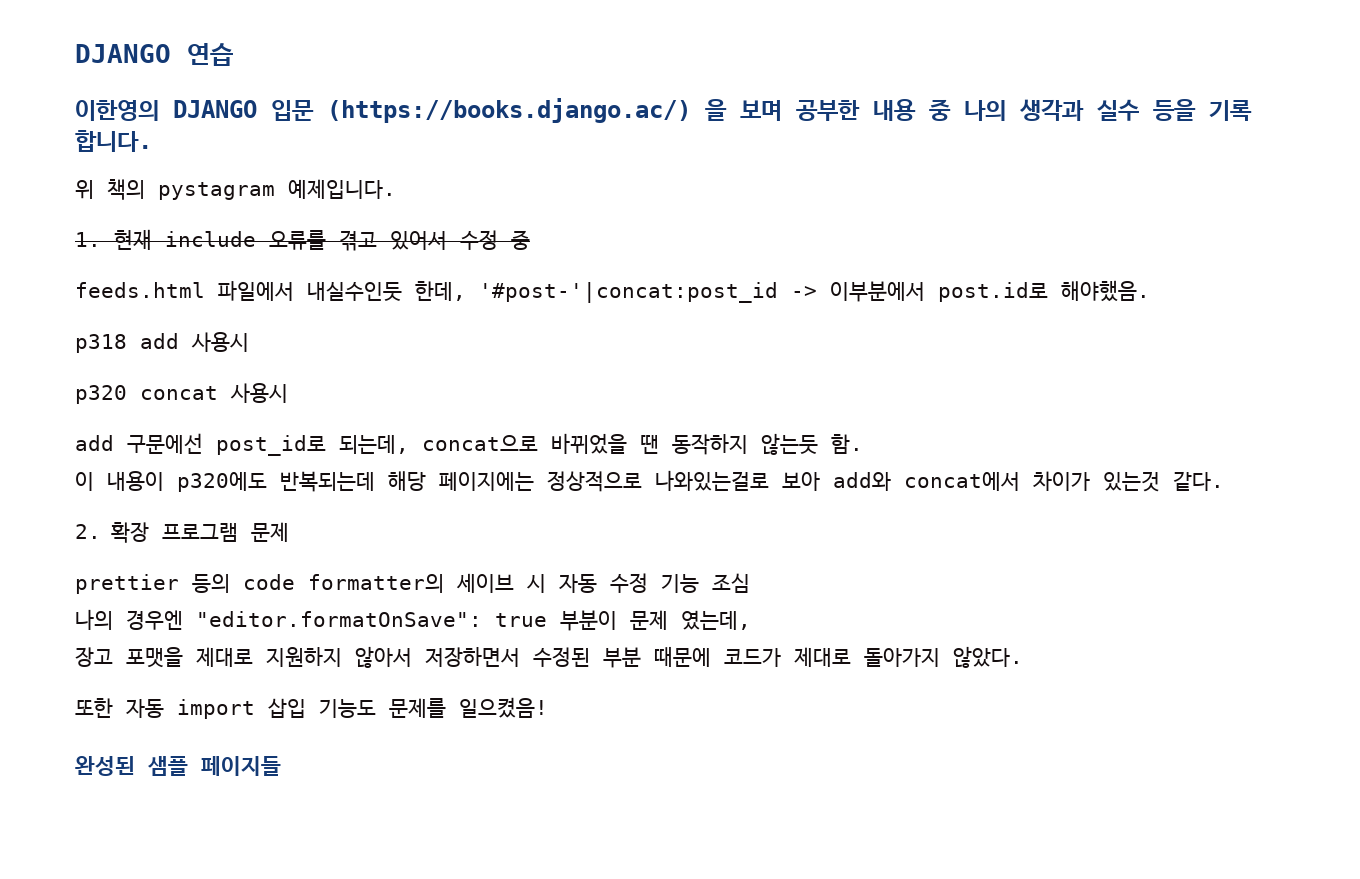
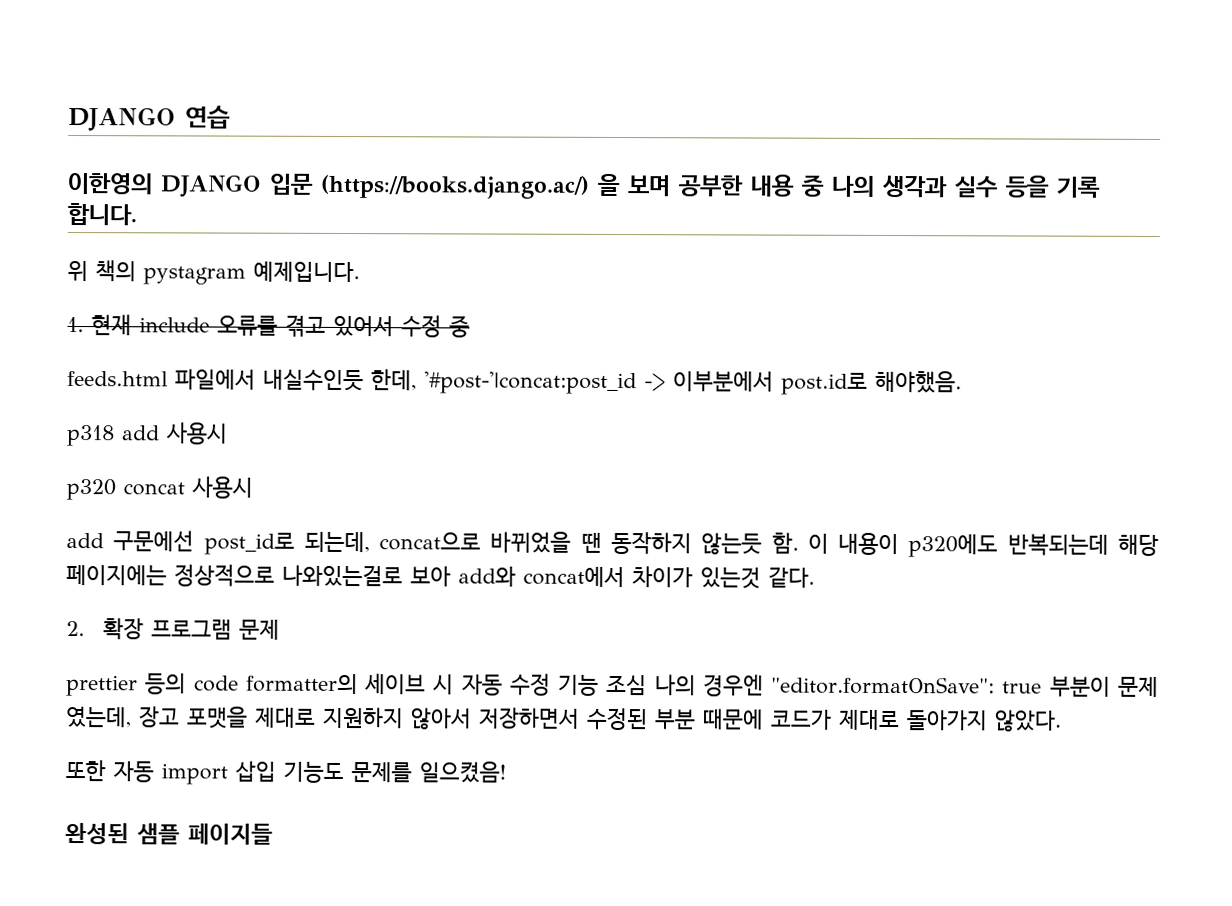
- add 구문에선 post_id로 되는데, concat으로 바뀌었을 땐 동작하지 않는듯 함.
- 이 내용이 p320에도 반복되는데 해당 페이지에는 정상적으로 나와있는걸로 보아 add와 concat에서 차이가 있는것 같다.
+ add 구문에선 post_id로 되는데, concat으로 바뀌었을 땐 동작하지 않는듯 함. 이 내용이 p320에도 반복되는데 해당 페이지에는 정상적으로 나와있는걸로 보아 add와 concat에서 차이가 있는것 같다.
- prettier 등의 code formatter의 세이브 시 자동 수정 기능 조심
- 나의 경우엔 "editor.formatOnSave": true 부분이 문제 였는데,
- 장고 포맷을 제대로 지원하지 않아서 저장하면서 수정된 부분 때문에 코드가 제대로 돌아가지 않았다.
+ prettier 등의 code formatter의 세이브 시 자동 수정 기능 조심 나의 경우엔 "editor.formatOnSave": true 부분이 문제 였는데, 장고 포맷을 제대로 지원하지 않아서 저장하면서 수정된 부분 때문에 코드가 제대로 돌아가지 않았다.

